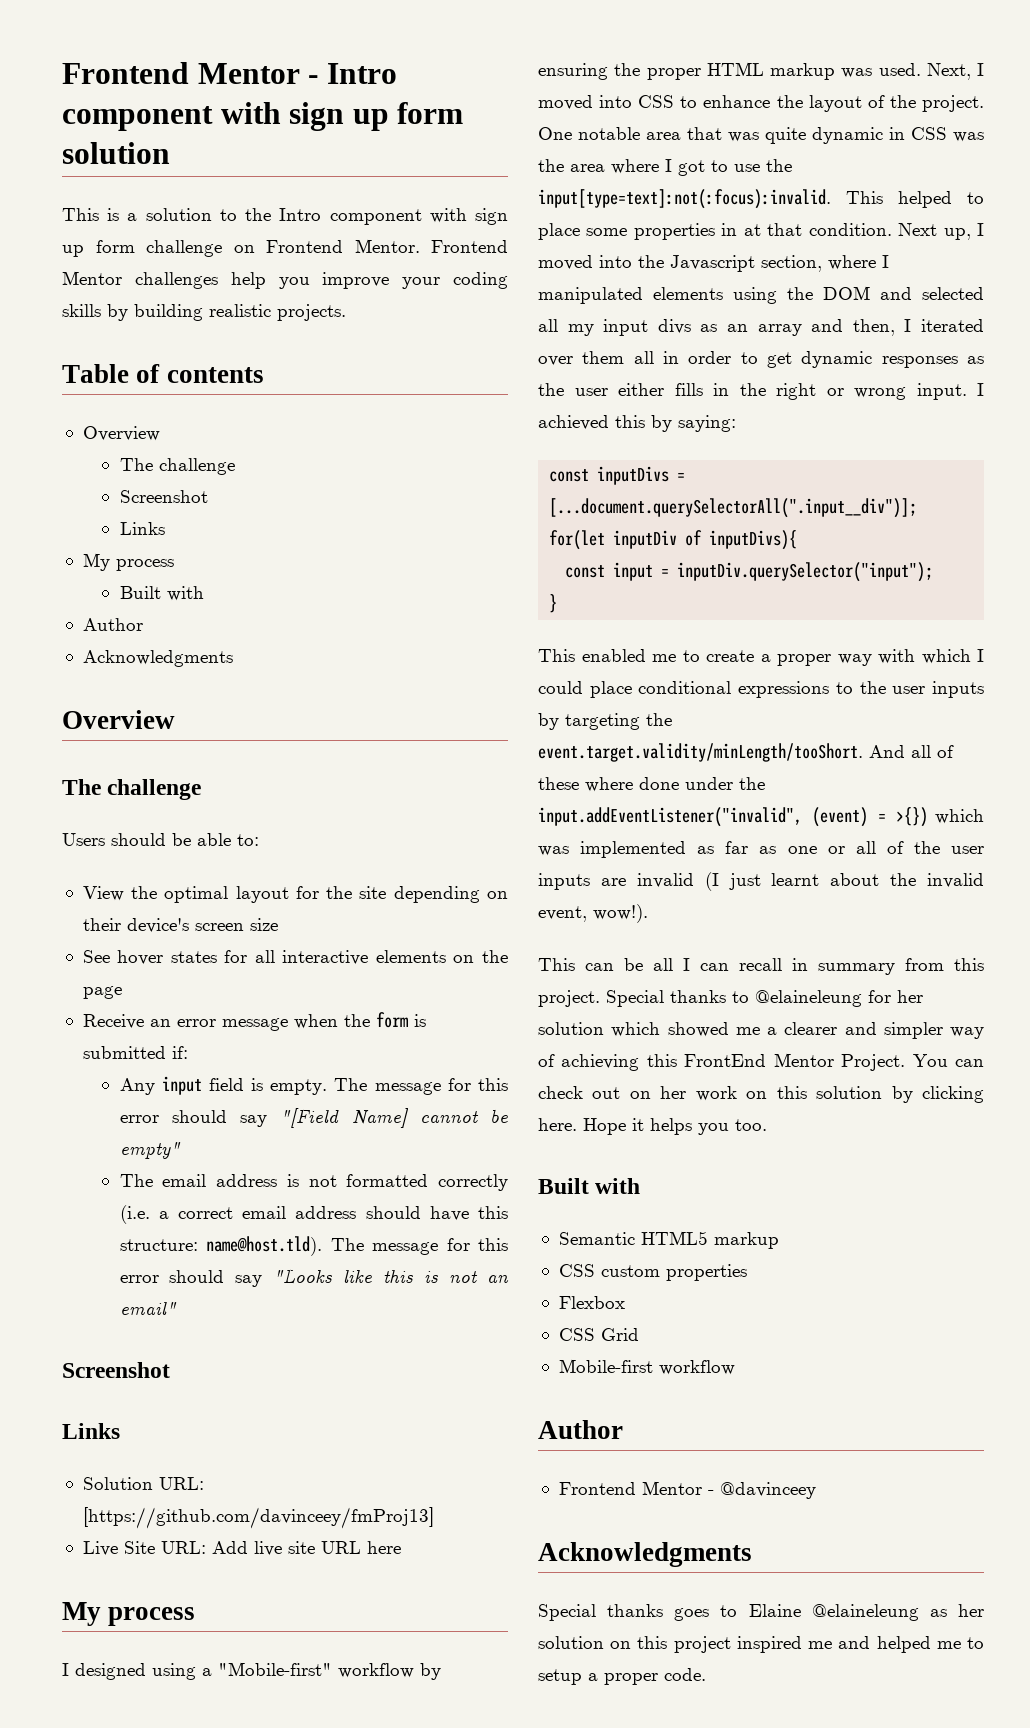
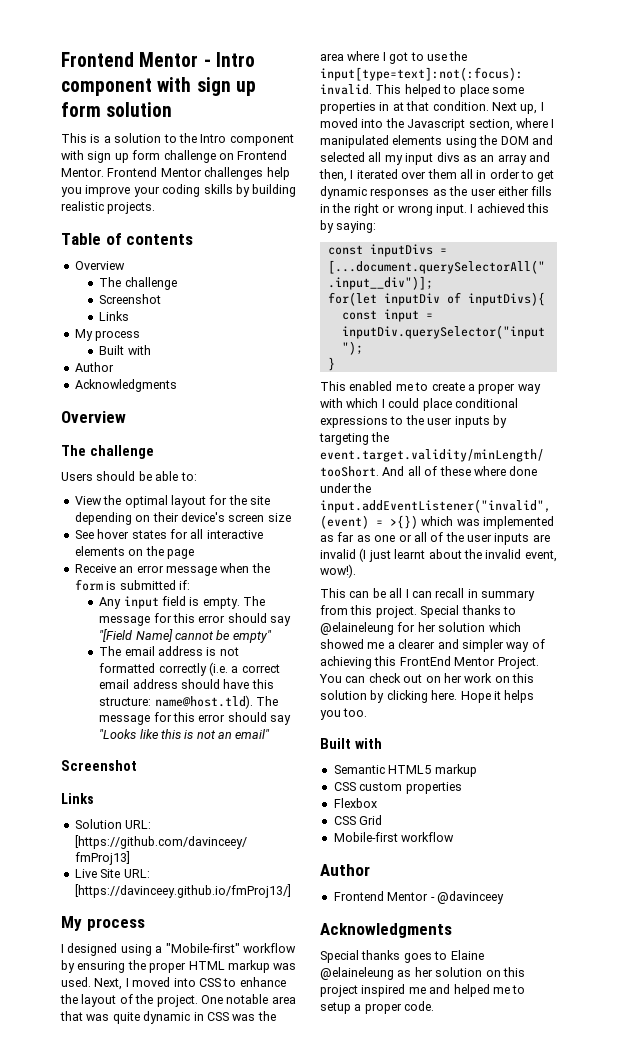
- Live Site URL: Add live site URL here
+ Live Site URL: [https://davinceey.github.io/fmProj13/]

